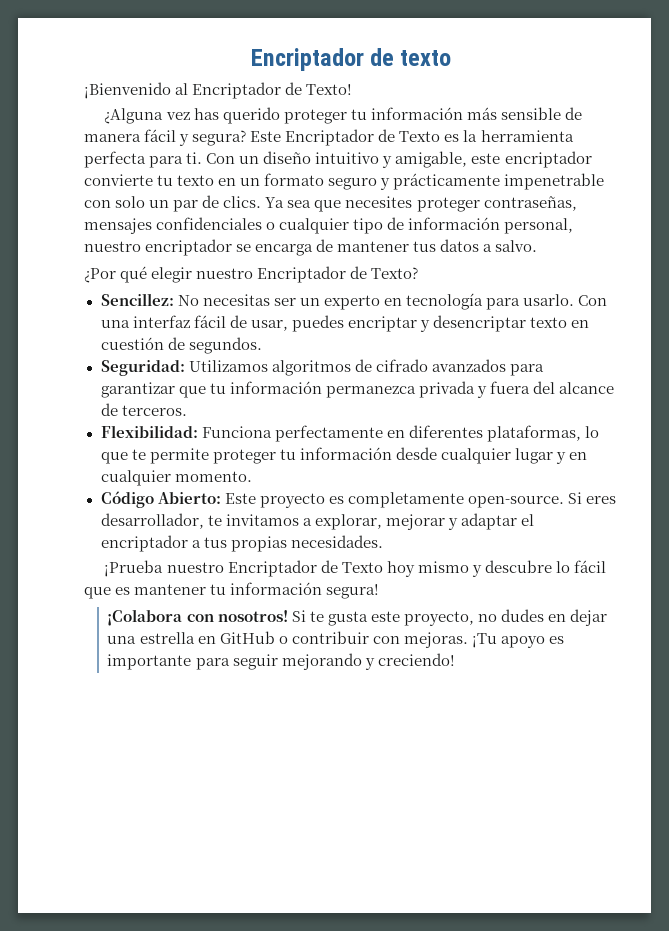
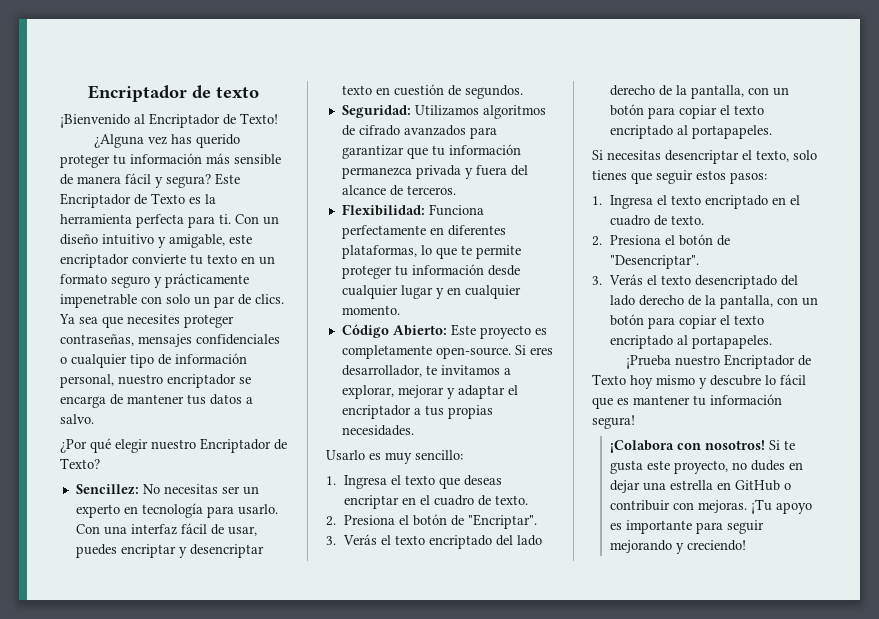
+ Usarlo es muy sencillo:
+ 1. Ingresa el texto que deseas encriptar en el cuadro de texto.
+ 2. Presiona el botón de "Encriptar".
+ 3. Verás el texto encriptado del lado derecho de la pantalla, con un botón para copiar el texto encriptado al portapapeles.
+ Si necesitas desencriptar el texto, solo tienes que seguir estos pasos:
+ 1. Ingresa el texto encriptado en el cuadro de texto.
+ 2. Presiona el botón de "Desencriptar".
+ 3. Verás el texto desencriptado del lado derecho de la pantalla, con un botón para copiar el texto encriptado al portapapeles.

